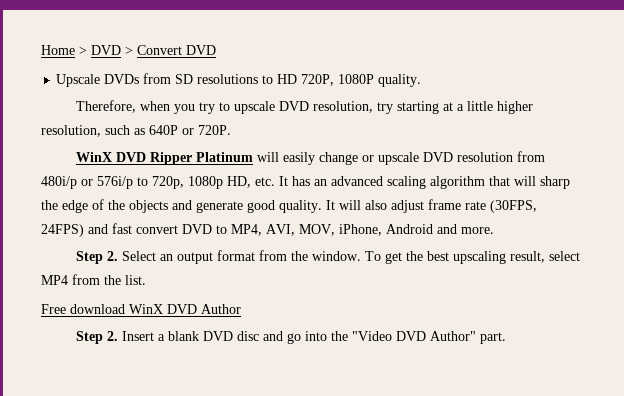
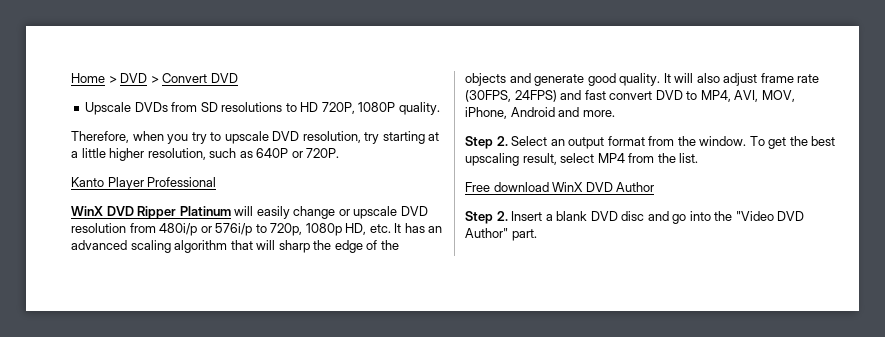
+ Kanto Player Professional

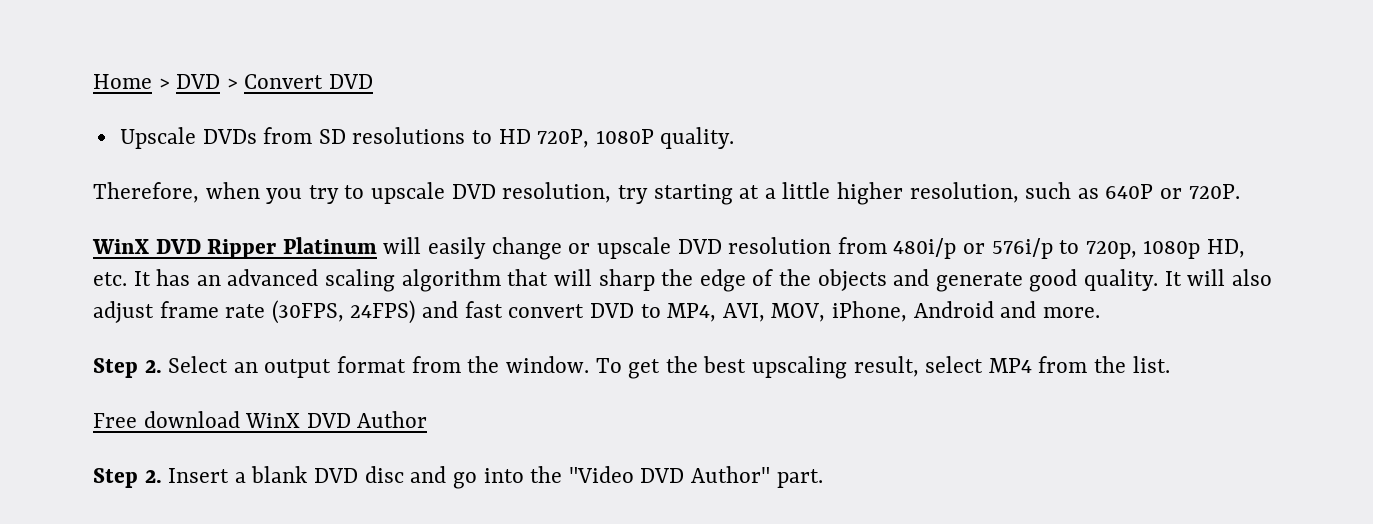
- Kanto Player Professional

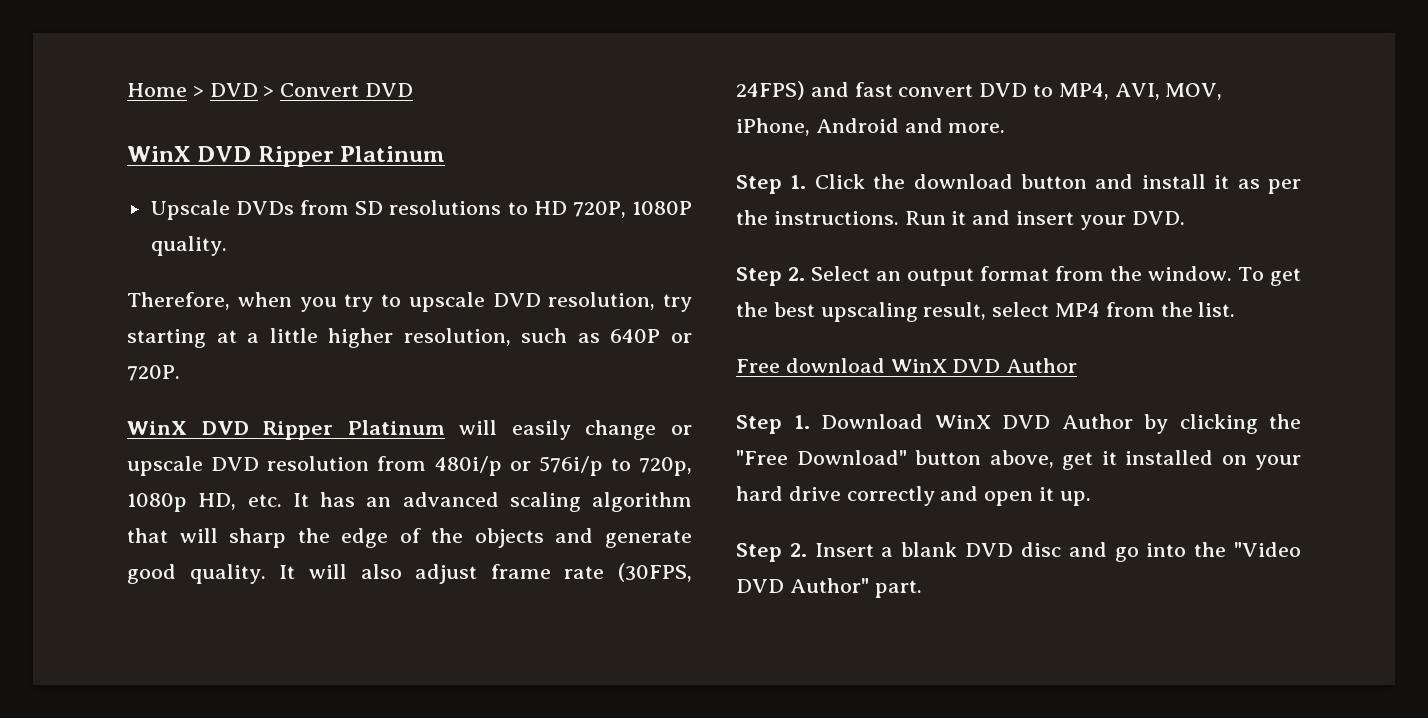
  Home > DVD > Convert DVD
+ WinX DVD Ripper Platinum
+ Step 1. Click the download button and install it as per the instructions. Run it and insert your DVD.
+ Step 1. Download WinX DVD Author by clicking the "Free Download" button above, get it installed on your hard drive correctly and open it up.

